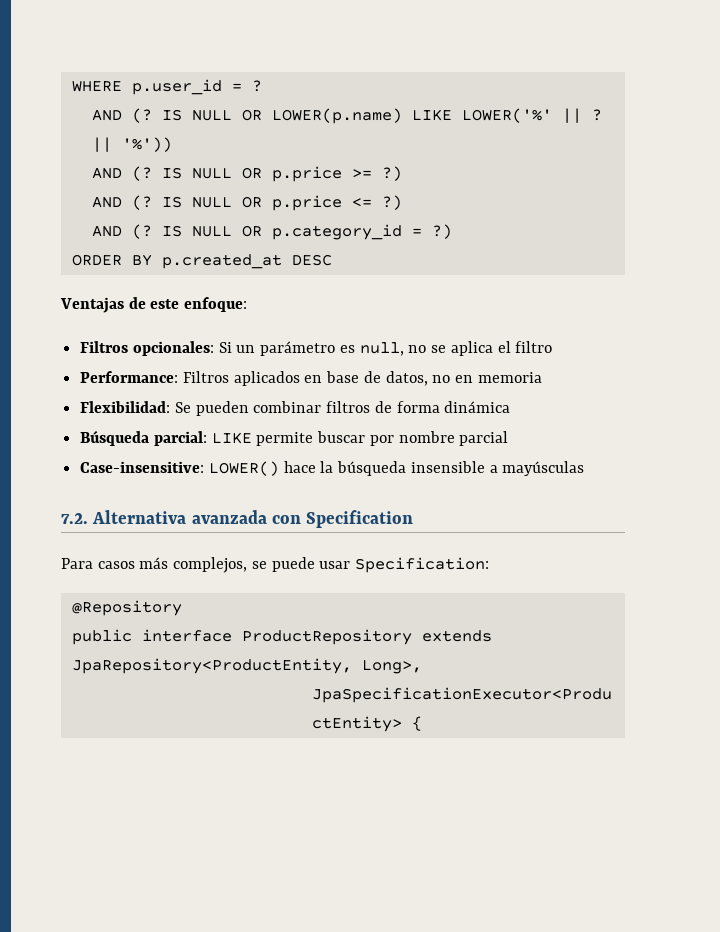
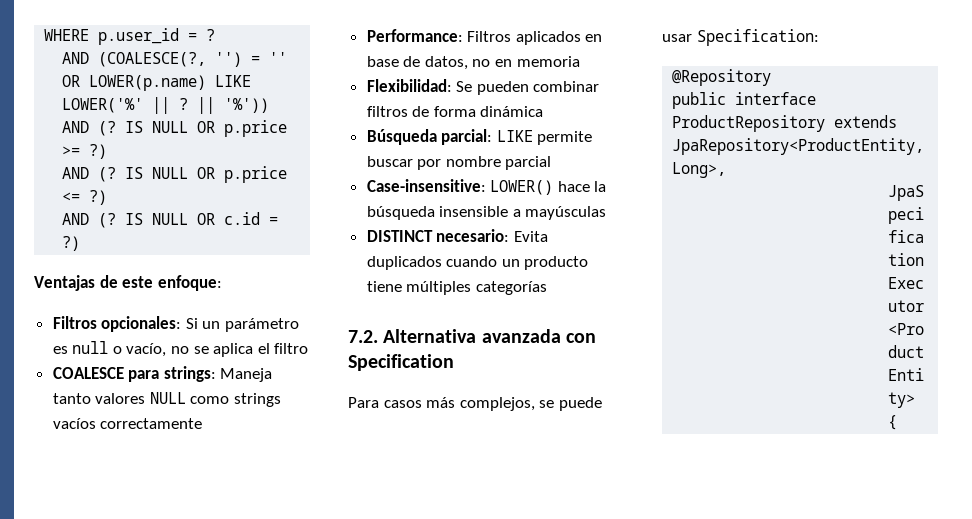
- AND (? IS NULL OR LOWER(p.name) LIKE LOWER('%' || ?
+ AND (COALESCE(?, '') = '' OR LOWER(p.name) LIKE LOWER('%' || ?
- IS NULL OR p.category_id = ?)
+ IS NULL OR c.id = ?)
- ORDER BY p.created_at DESC
- Filtros opcionales: Si un parámetro es null, no se aplica el filtro
+ Filtros opcionales: Si un parámetro es null o vacío, no se aplica el filtro
+ COALESCE para strings: Maneja tanto valores NULL como strings vacíos correctamente
+ DISTINCT necesario: Evita duplicados cuando un producto tiene múltiples categorías

